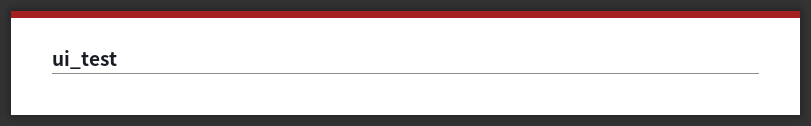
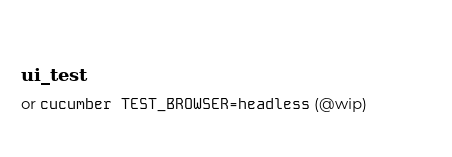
+ or cucumber TEST_BROWSER=headless (@wip)

